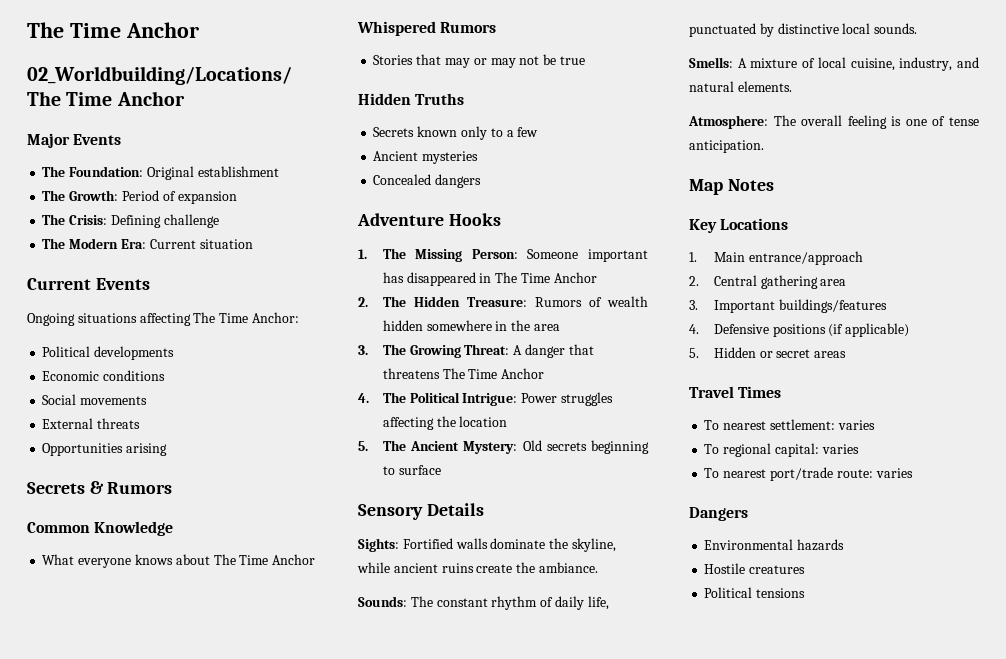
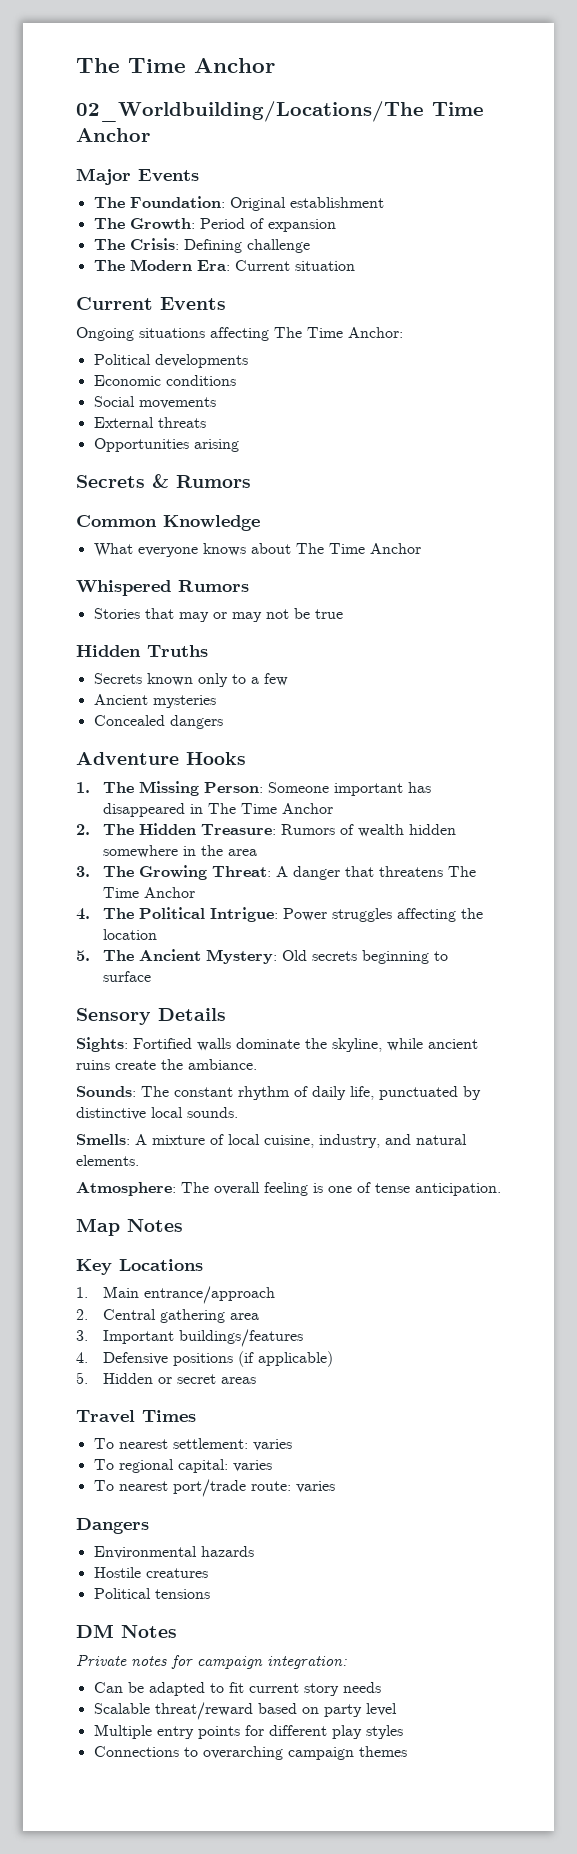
+ DM Notes
+ Private notes for campaign integration:
+ Can be adapted to fit current story needs
+ Scalable threat/reward based on party level
+ Multiple entry points for different play styles
+ Connections to overarching campaign themes

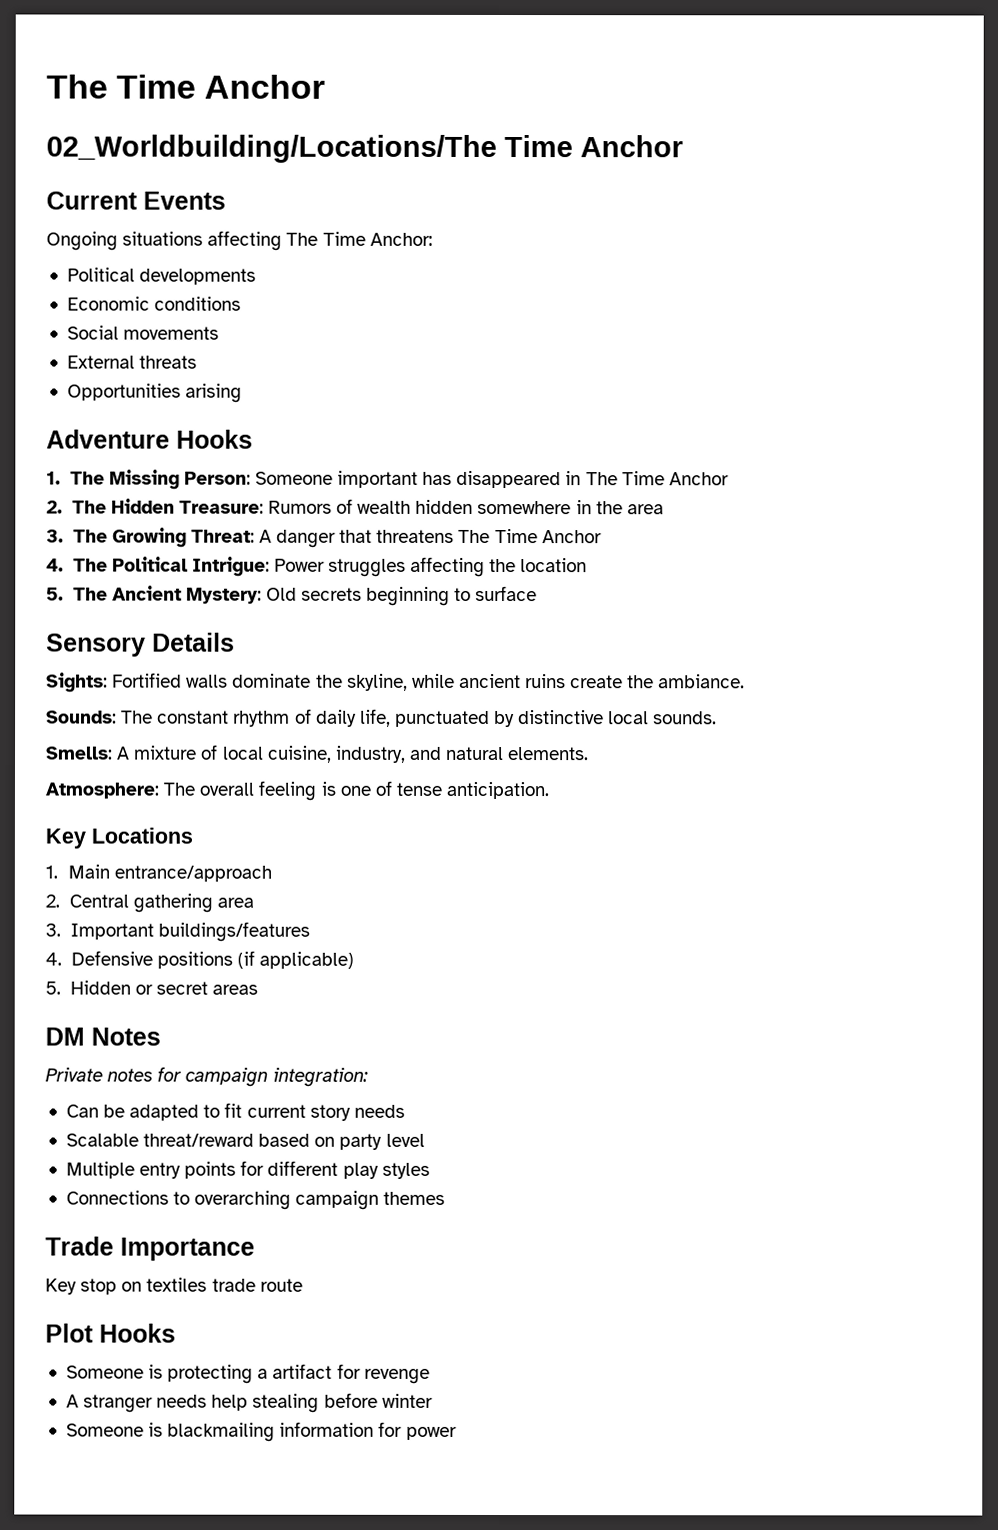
- Major Events
- The Foundation: Original establishment
- The Growth: Period of expansion
- The Crisis: Defining challenge
- The Modern Era: Current situation
- Secrets & Rumors
- Common Knowledge
- What everyone knows about The Time Anchor
- Whispered Rumors
- Stories that may or may not be true
- Hidden Truths
- Secrets known only to a few
- Ancient mysteries
- Concealed dangers
- Map Notes
- Travel Times
- To nearest settlement: varies
- To regional capital: varies
- To nearest port/trade route: varies
- Dangers
- Environmental hazards
- Hostile creatures
- Political tensions
+ Trade Importance
+ Key stop on textiles trade route
+ Plot Hooks
+ Someone is protecting a artifact for revenge
+ A stranger needs help stealing before winter
+ Someone is blackmailing information for power

